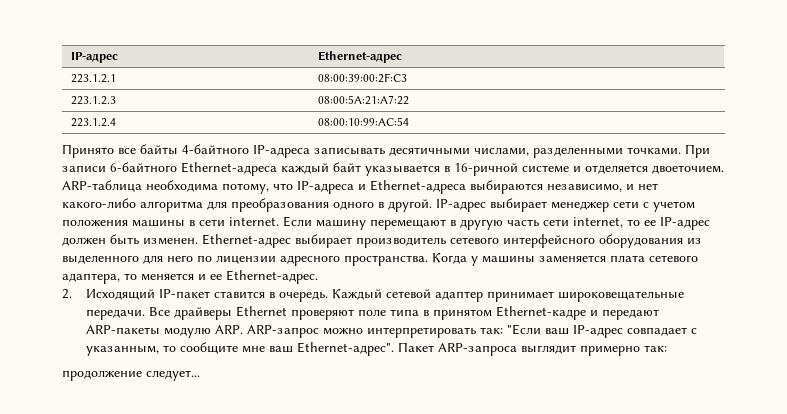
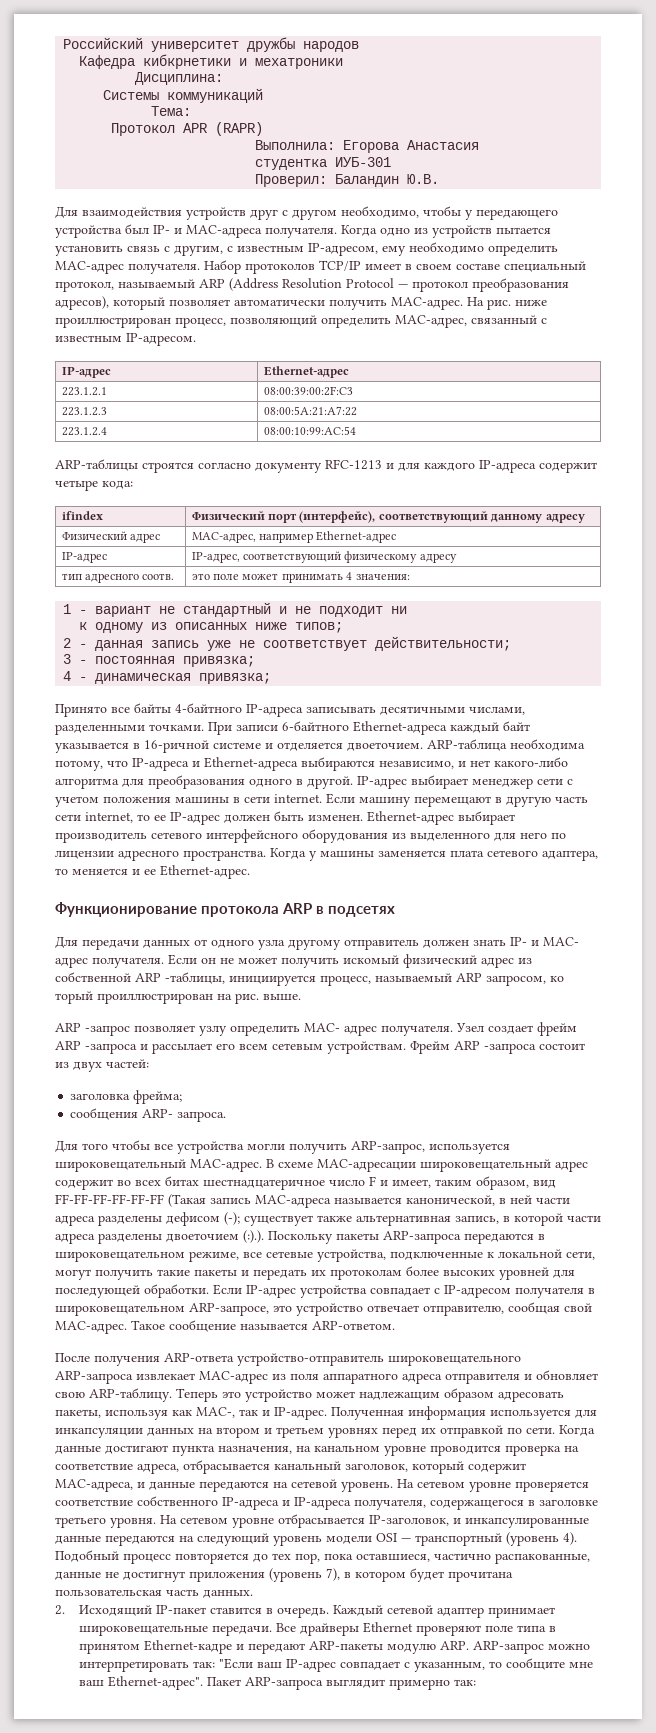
+ Российский университет дружбы народов
+ Кафедра кибкрнетики и мехатроники
+ Дисциплина:
+ Системы коммуникаций
+ Тема:
+ Протокол APR (RAPR)
+ Выполнила: Егорова Анастасия
+ студентка ИУБ-301
+ Проверил: Баландин Ю.В.
+ Для взаимодействия устройств друг с другом необходимо, чтобы у передающего устройства был IP- и MAC-адреса получателя. Когда одно из устройств пытается установить связь с другим, с известным IP-адресом, ему необходимо определить MAC-адрес получателя. Набор протоколов TCP/IP имеет в своем составе специальный протокол, называемый ARP (Address Resolution Protocol — протокол преобразования адресов), который позволяет автоматически получить MAC-адрес. На рис. ниже проиллюстрирован процесс, позволяющий определить MAC-адрес, связанный с известным IP-адресом.
+ ARP-таблицы строятся согласно документу RFC-1213 и для каждого IP-адреса содержит четыре кода:
+ ifindex | Физический порт (интерфейс), соответствующий данному адресу
+ Физический адрес | MAC-адрес, например Ethernet-адрес
+ IP-адрес | IP-адрес, соответствующий физическому адресу
+ тип адресного соотв. | это поле может принимать 4 значения:
+ 1 - вариант не стандартный и не подходит ни
+ к одному из описанных ниже типов;
+ 2 - данная запись уже не соответствует действительности;
+ 3 - постоянная привязка;
+ 4 - динамическая привязка;
+ Функционирование протокола ARP в подсетях
+ Для передачи данных от одного узла другому отправитель должен знать IP- и MAC- адрес получателя. Если он не может получить искомый физический адрес из собственной ARP -таблицы, инициируется процесс, называемый ARP запросом, ко торый проиллюстрирован на рис. выше.
+ ARP -запрос позволяет узлу определить MAC- адрес получателя. Узел создает фрейм ARP -запроса и рассылает его всем сетевым устройствам. Фрейм ARP -запроса состоит из двух частей:
+ заголовка фрейма;
+ сообщения ARP- запроса.
+ Для того чтобы все устройства могли получить ARP-запрос, используется широковещательный MAC-адрес. В схеме MAC-адресации широковещательный адрес содержит во всех битах шестнадцатеричное число F и имеет, таким образом, вид FF-FF-FF-FF-FF-FF (Такая запись MAC-адреса называется канонической, в ней части адреса разделены дефисом (-); существует также альтернативная запись, в которой части адреса разделены двоеточием (:).). Поскольку пакеты ARP-запроса передаются в широковещательном режиме, все сетевые устройства, подключенные к локальной сети, могут получить такие пакеты и передать их протоколам более высоких уровней для последующей обработки. Если IP-адрес устройства совпадает с IP-адресом получателя в широковещательном ARP-запросе, это устройство отвечает отправителю, сообщая свой MAC-адрес. Такое сообщение называется ARP-ответом.
+ После получения ARP-ответа устройство-отправитель широковещательного ARP-запроса извлекает MAC-адрес из поля аппаратного адреса отправителя и обновляет свою ARP-таблицу. Теперь это устройство может надлежащим образом адресовать пакеты, используя как MAC-, так и IP-адрес. Полученная информация используется для инкапсуляции данных на втором и третьем уровнях перед их отправкой по сети. Когда данные достигают пункта назначения, на канальном уровне проводится проверка на соответствие адреса, отбрасывается канальный заголовок, который содержит MAC-адреса, и данные передаются на сетевой уровень. На сетевом уровне проверяется соответствие собственного IP-адреса и IP-адреса получателя, содержащегося в заголовке третьего уровня. На сетевом уровне отбрасывается IP-заголовок, и инкапсулированные данные передаются на следующий уровень модели OSI — транспортный (уровень 4). Подобный процесс повторяется до тех пор, пока оставшиеся, частично распакованные, данные не достигнут приложения (уровень 7), в котором будет прочитана пользовательская часть данных.
- продолжение следует...

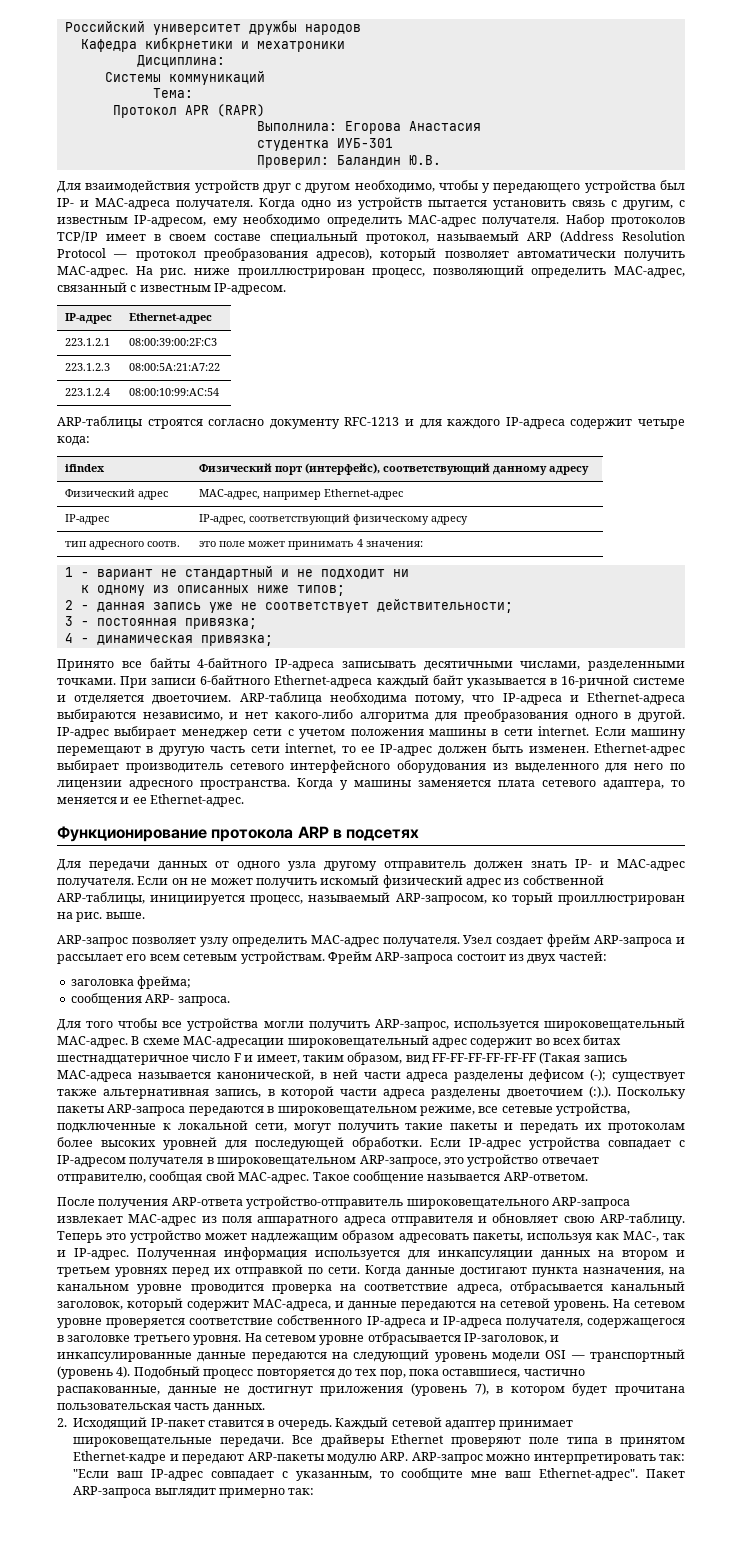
- Для передачи данных от одного узла другому отправитель должен знать IP- и MAC- адрес получателя.
+ Для передачи данных от одного узла другому отправитель должен знать IP- и MAC-адрес получателя.
- Если он не может получить искомый физический адрес из собственной ARP -таблицы, инициируется процесс, называемый ARP запросом, ко торый проиллюстрирован на рис. выше.
+ Если он не может получить искомый физический адрес из собственной ARP-таблицы, инициируется процесс, называемый ARP-запросом, ко торый проиллюстрирован на рис. выше.
- ARP -запрос позволяет узлу определить MAC- адрес получателя.
+ ARP-запрос позволяет узлу определить MAC-адрес получателя.
- Узел создает фрейм ARP -запроса и рассылает его всем сетевым устройствам.
+ Узел создает фрейм ARP-запроса и рассылает его всем сетевым устройствам.
- Фрейм ARP -запроса состоит из двух частей:
+ Фрейм ARP-запроса состоит из двух частей:

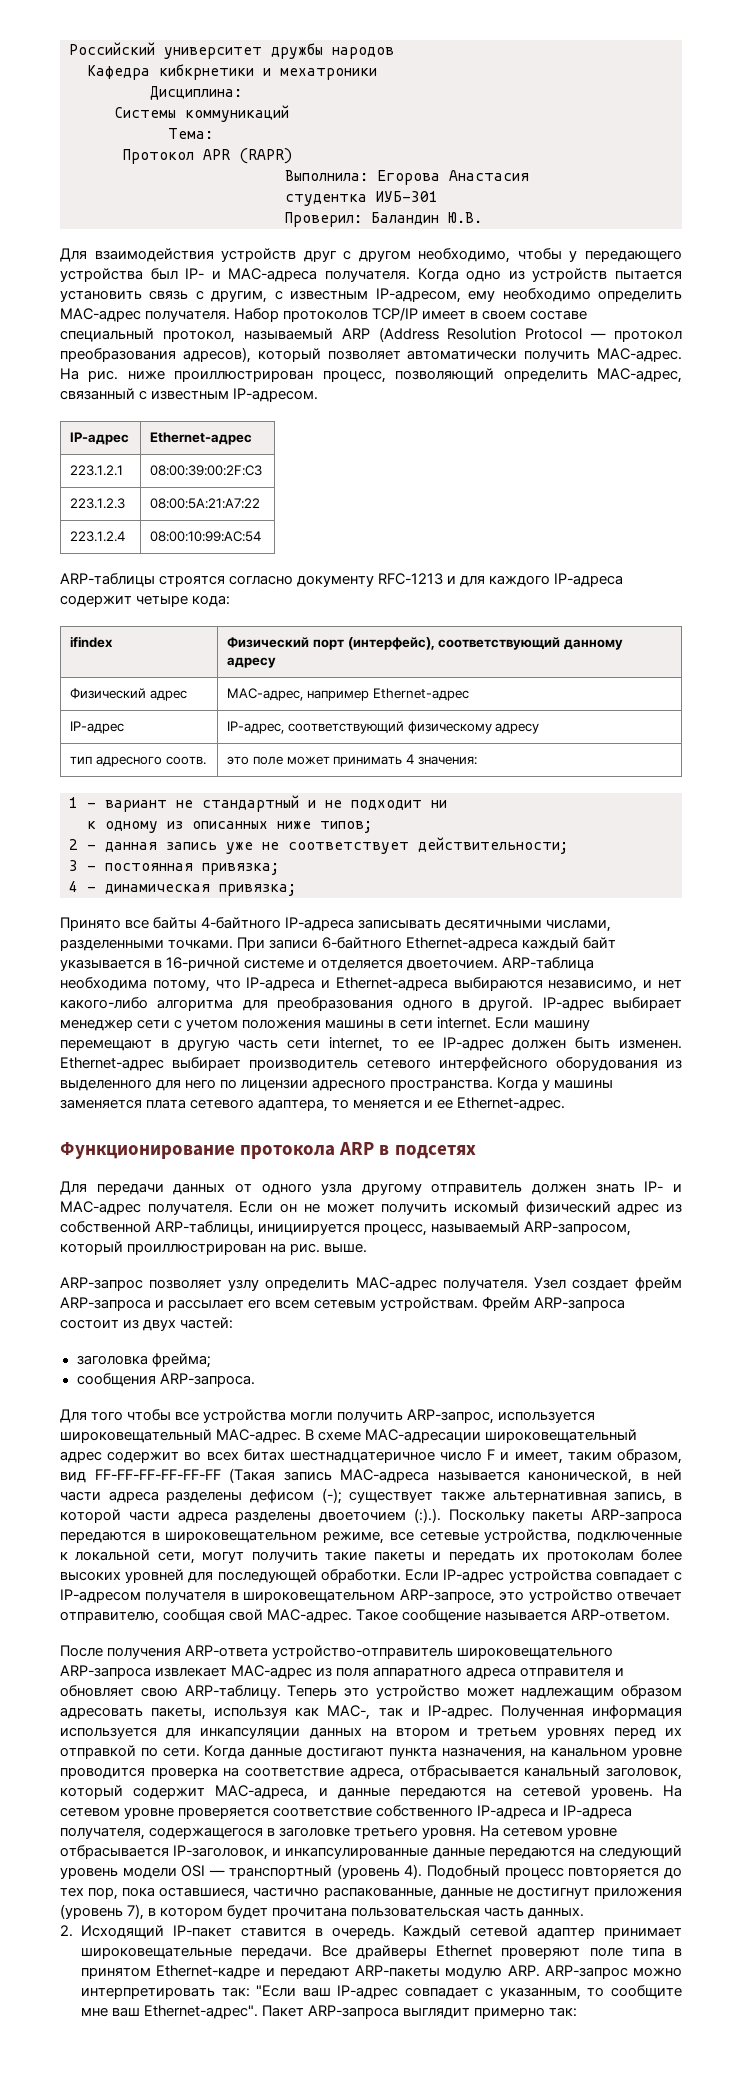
- Если он не может получить искомый физический адрес из собственной ARP-таблицы, инициируется процесс, называемый ARP-запросом, ко торый проиллюстрирован на рис. выше.
+ Если он не может получить искомый физический адрес из собственной ARP-таблицы, инициируется процесс, называемый ARP-запросом, который проиллюстрирован на рис. выше.
- сообщения ARP- запроса.
+ сообщения ARP-запроса.

